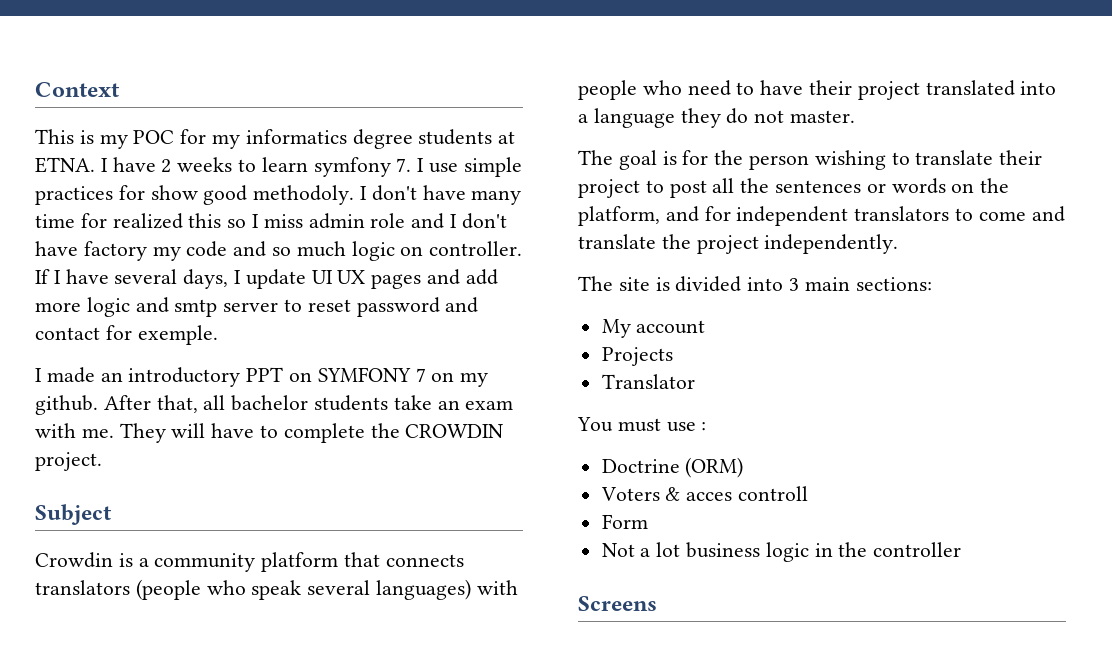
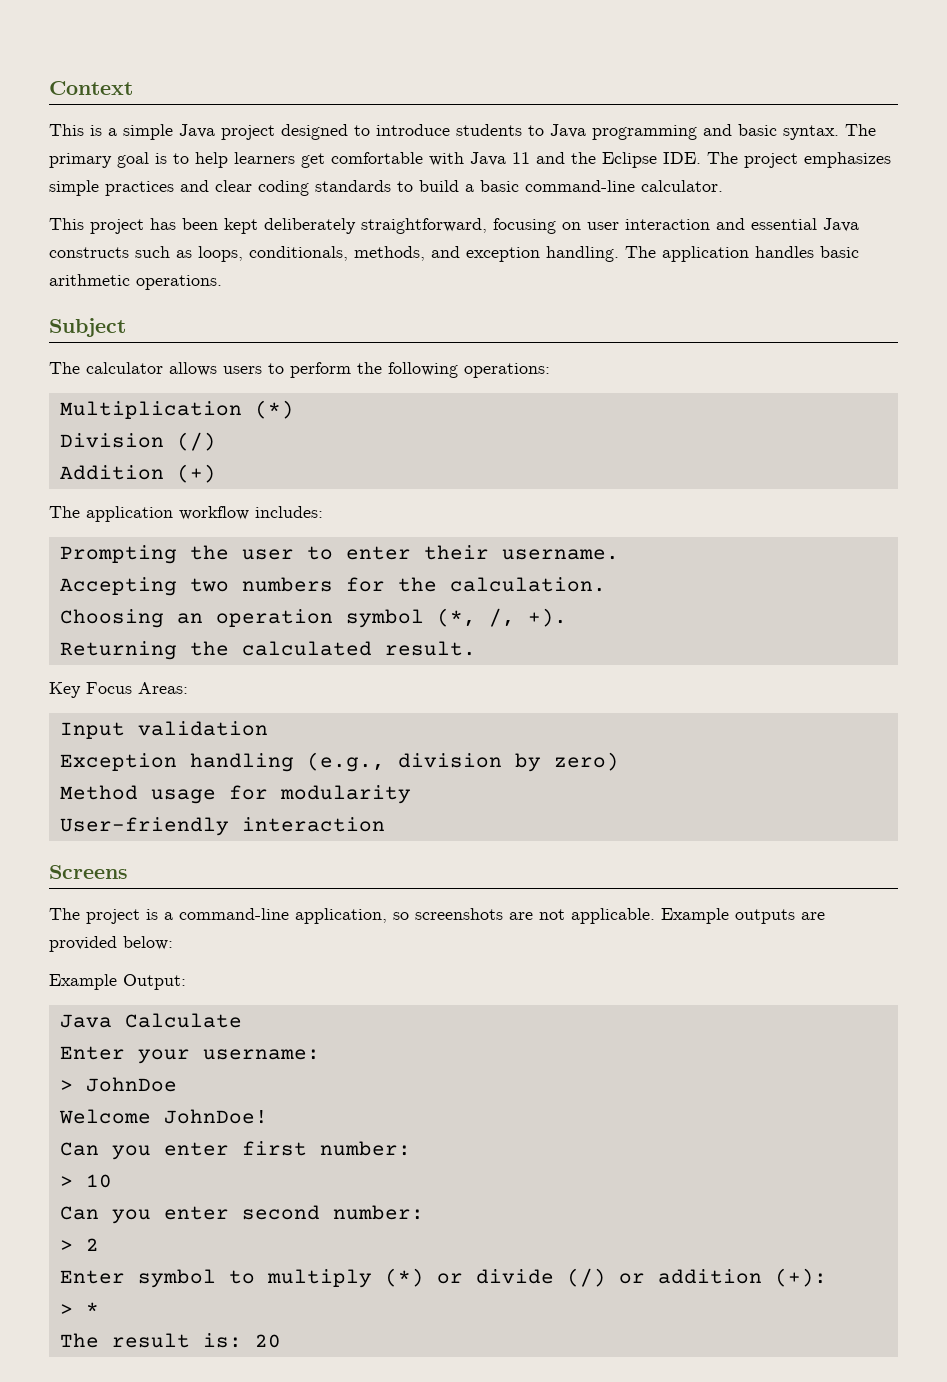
- This is my POC for my informatics degree students at ETNA. I have 2 weeks to learn symfony 7. I use simple practices for show good methodoly. I don't have many time for realized this so I miss admin role and I don't have factory my code and so much logic on controller. If I have several days, I update UI UX pages and add more logic and smtp server to reset password and contact for exemple.
- I made an introductory PPT on SYMFONY 7 on my github. After that, all bachelor students take an exam with me. They will have to complete the CROWDIN project.
+ This is a simple Java project designed to introduce students to Java programming and basic syntax. The primary goal is to help learners get comfortable with Java 11 and the Eclipse IDE. The project emphasizes simple practices and clear coding standards to build a basic command-line calculator.
+ This project has been kept deliberately straightforward, focusing on user interaction and essential Java constructs such as loops, conditionals, methods, and exception handling. The application handles basic arithmetic operations.
  Subject
- Crowdin is a community platform that connects translators (people who speak several languages) with people who need to have their project translated into a language they do not master.
- The goal is for the person wishing to translate their project to post all the sentences or words on the platform, and for independent translators to come and translate the project independently.
- The site is divided into 3 main sections:
- My account
- Projects
- Translator
- You must use :
- Doctrine (ORM)
- Voters & acces controll
- Form
- Not a lot business logic in the controller
+ The calculator allows users to perform the following operations:
+ Multiplication (*)
+ Division (/)
+ Addition (+)
+ The application workflow includes:
+ Prompting the user to enter their username.
+ Accepting two numbers for the calculation.
+ Choosing an operation symbol (*, /, +).
+ Returning the calculated result.
+ Key Focus Areas:
+ Input validation
+ Exception handling (e.g., division by zero)
+ Method usage for modularity
+ User-friendly interaction
  Screens
+ The project is a command-line application, so screenshots are not applicable. Example outputs are provided below:
+ Example Output:
+ Java Calculate
+ Enter your username:
+ > JohnDoe
+ Welcome JohnDoe!
+ Can you enter first number:
+ > 10
+ Can you enter second number:
+ > 2
+ Enter symbol to multiply (*) or divide (/) or addition (+):
+ > *
+ The result is: 20

